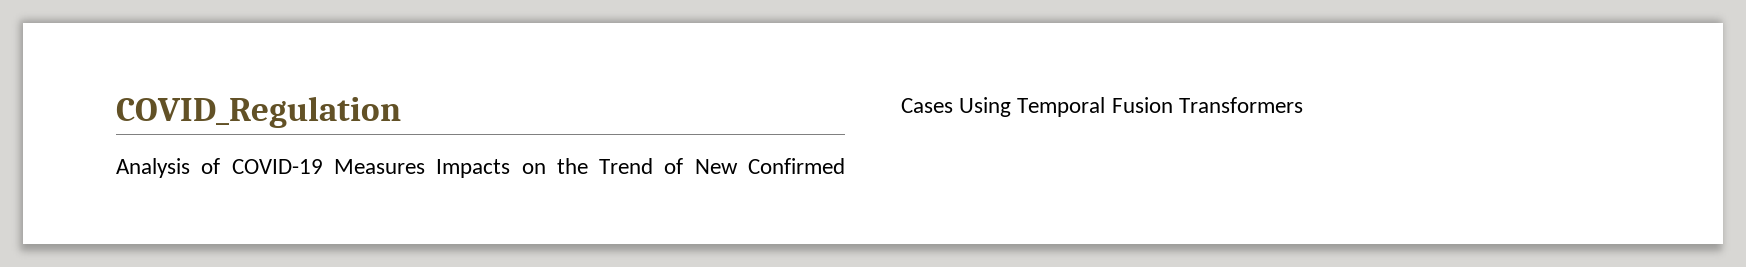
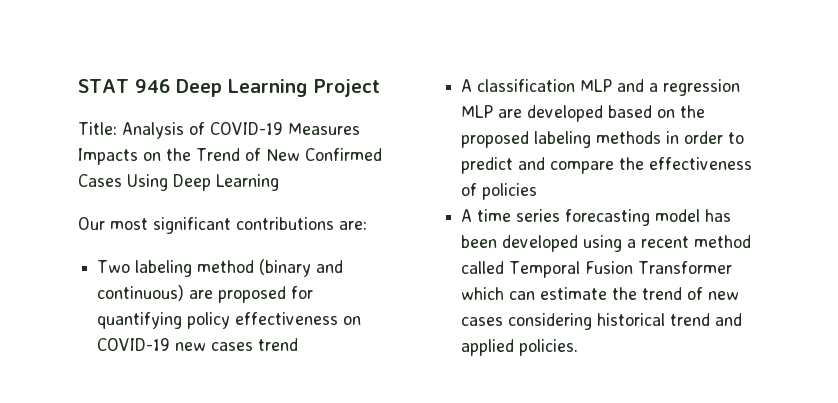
- COVID_Regulation
- Analysis of COVID-19 Measures Impacts on the Trend of New Confirmed Cases Using Temporal Fusion Transformers
+ STAT 946 Deep Learning Project
+ Title: Analysis of COVID-19 Measures Impacts on the Trend of New Confirmed Cases Using Deep Learning
+ Our most significant contributions are:
+ Two labeling method (binary and continuous) are proposed for quantifying policy effectiveness on COVID-19 new cases trend
+ A classification MLP and a regression MLP are developed based on the proposed labeling methods in order to predict and compare the effectiveness of policies
+ A time series forecasting model has been developed using a recent method called Temporal Fusion Transformer which can estimate the trend of new cases considering historical trend and applied policies.

